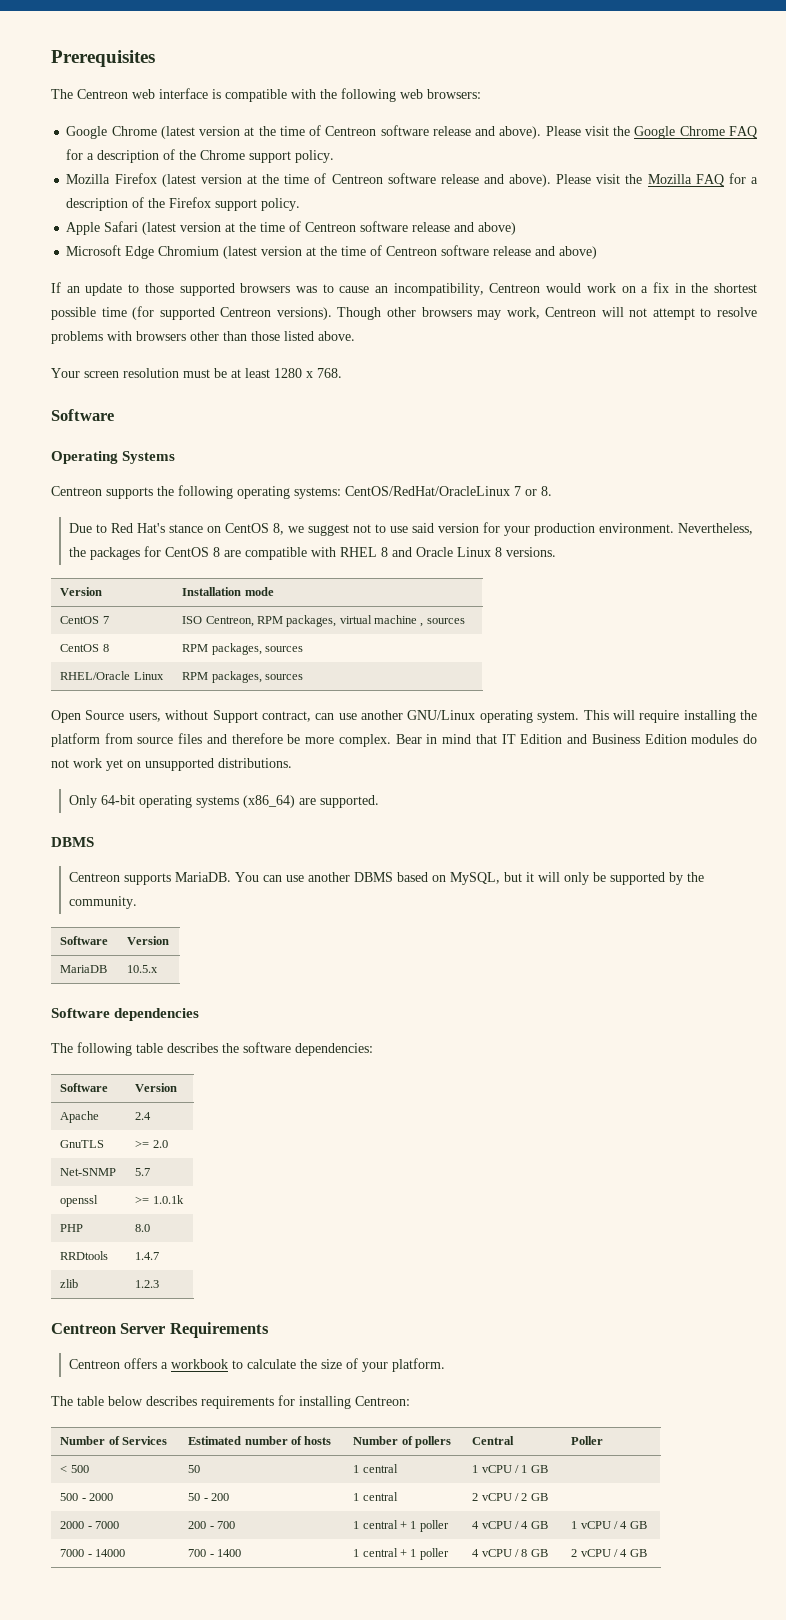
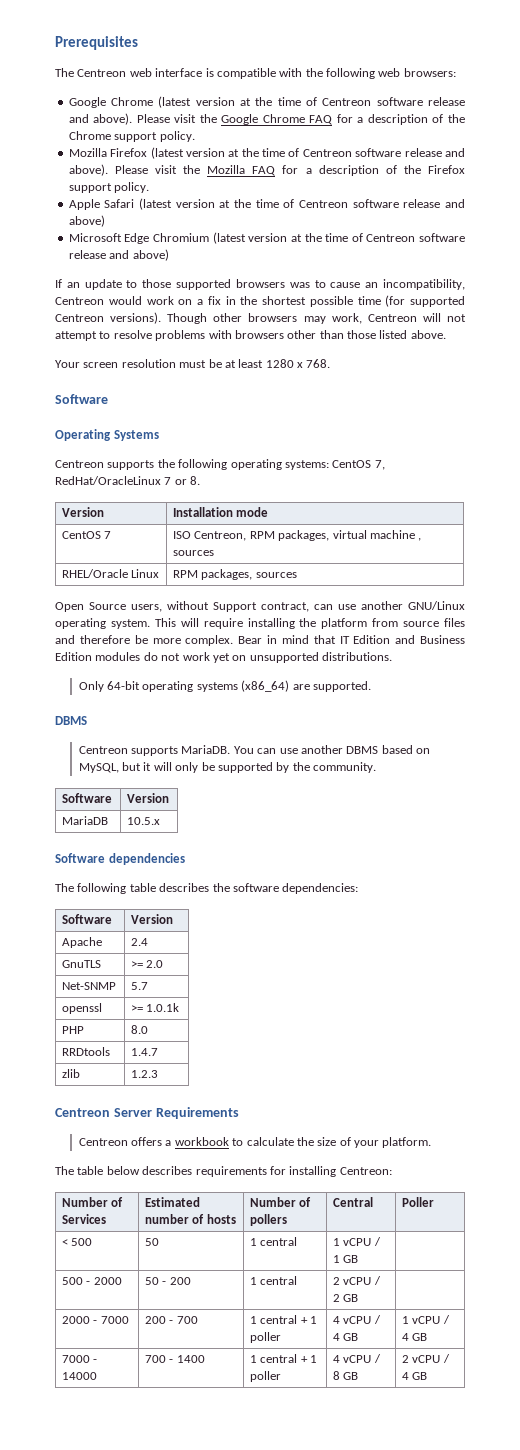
- Centreon supports the following operating systems: CentOS/RedHat/OracleLinux 7 or 8.
+ Centreon supports the following operating systems: CentOS 7, RedHat/OracleLinux 7 or 8.
- Due to Red Hat's stance on CentOS 8, we suggest not to use said version for your production environment. Nevertheless, the packages for CentOS 8 are compatible with RHEL 8 and Oracle Linux 8 versions.
- CentOS 8 | RPM packages, sources

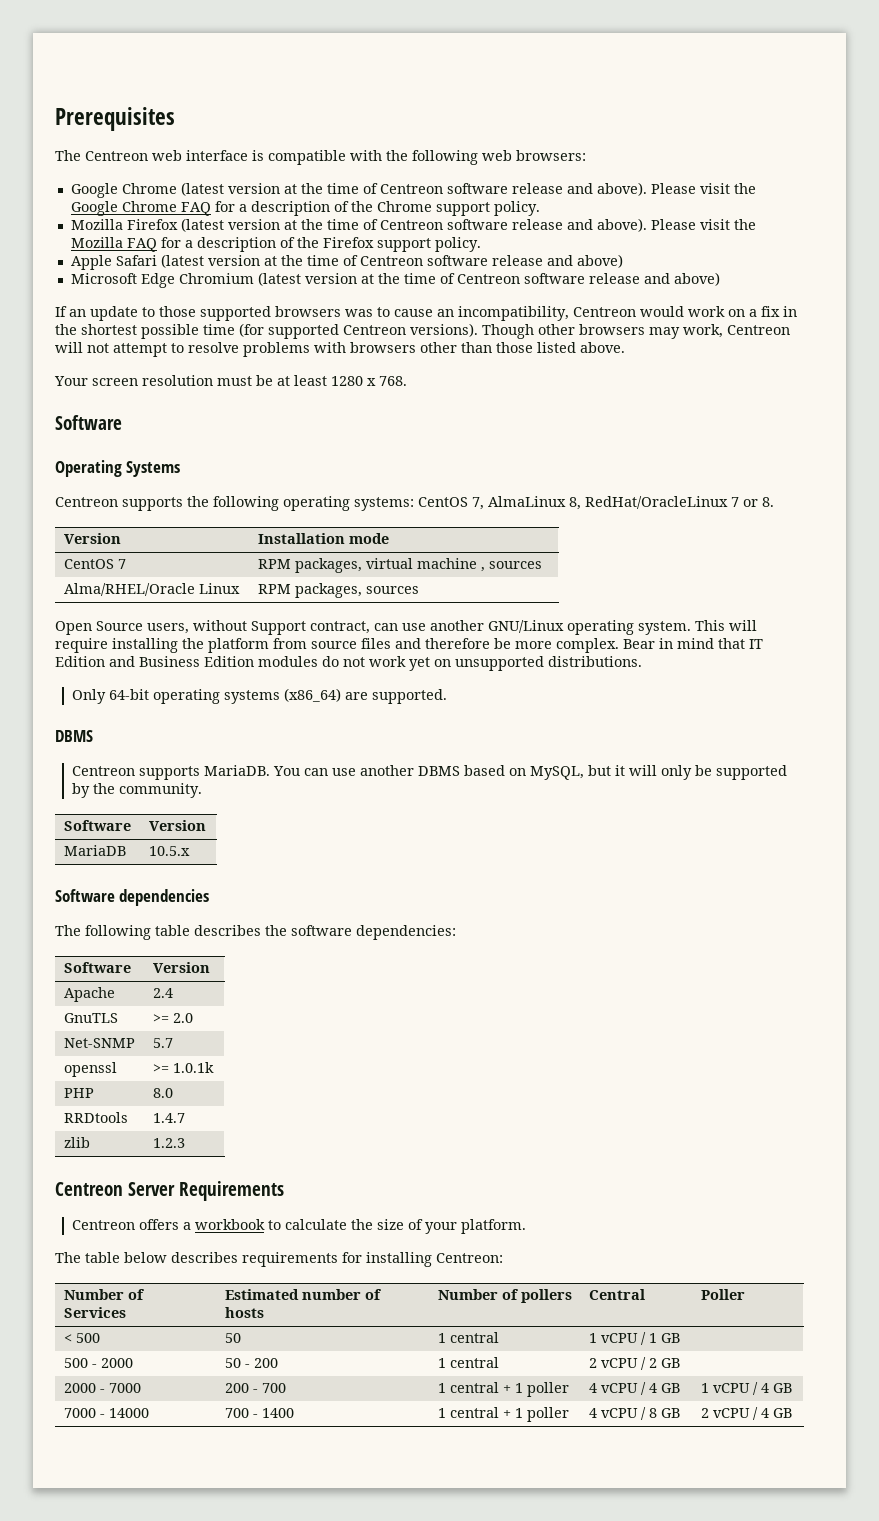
- Centreon supports the following operating systems: CentOS 7, RedHat/OracleLinux 7 or 8.
+ Centreon supports the following operating systems: CentOS 7, AlmaLinux 8, RedHat/OracleLinux 7 or 8.
- CentOS 7 | ISO Centreon, RPM packages, virtual machine , sources
+ CentOS 7 | RPM packages, virtual machine , sources
- RHEL/Oracle Linux | RPM packages, sources
+ Alma/RHEL/Oracle Linux | RPM packages, sources

